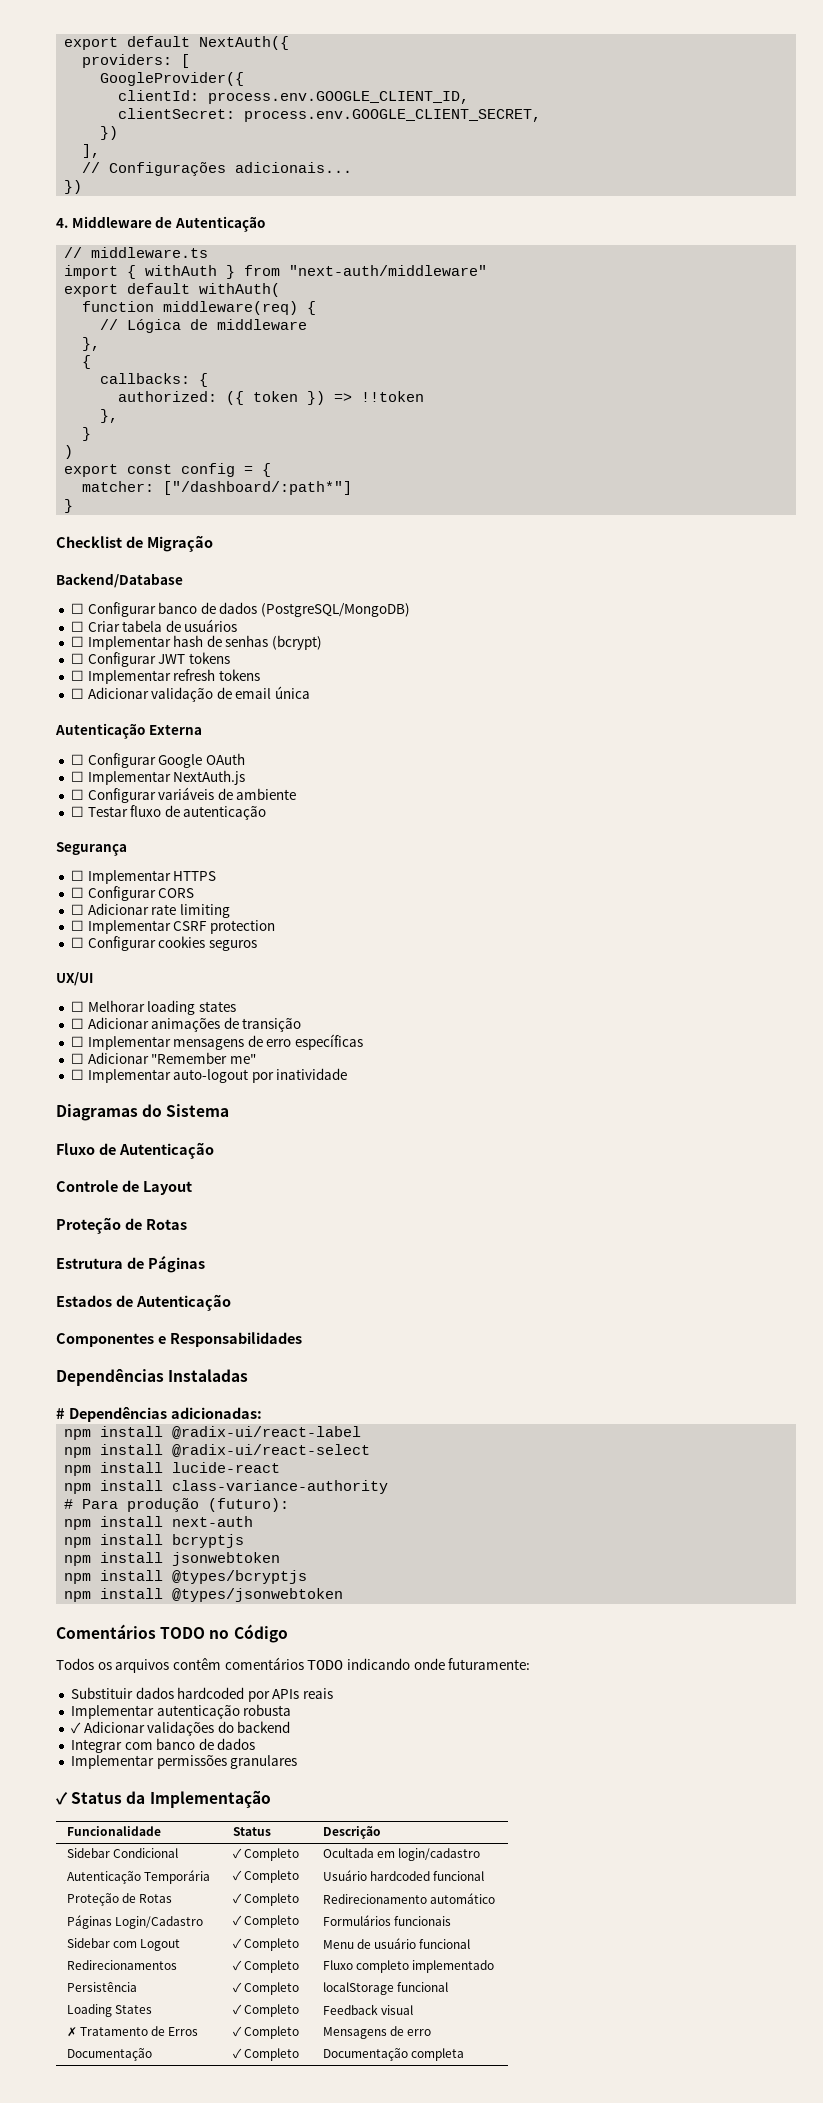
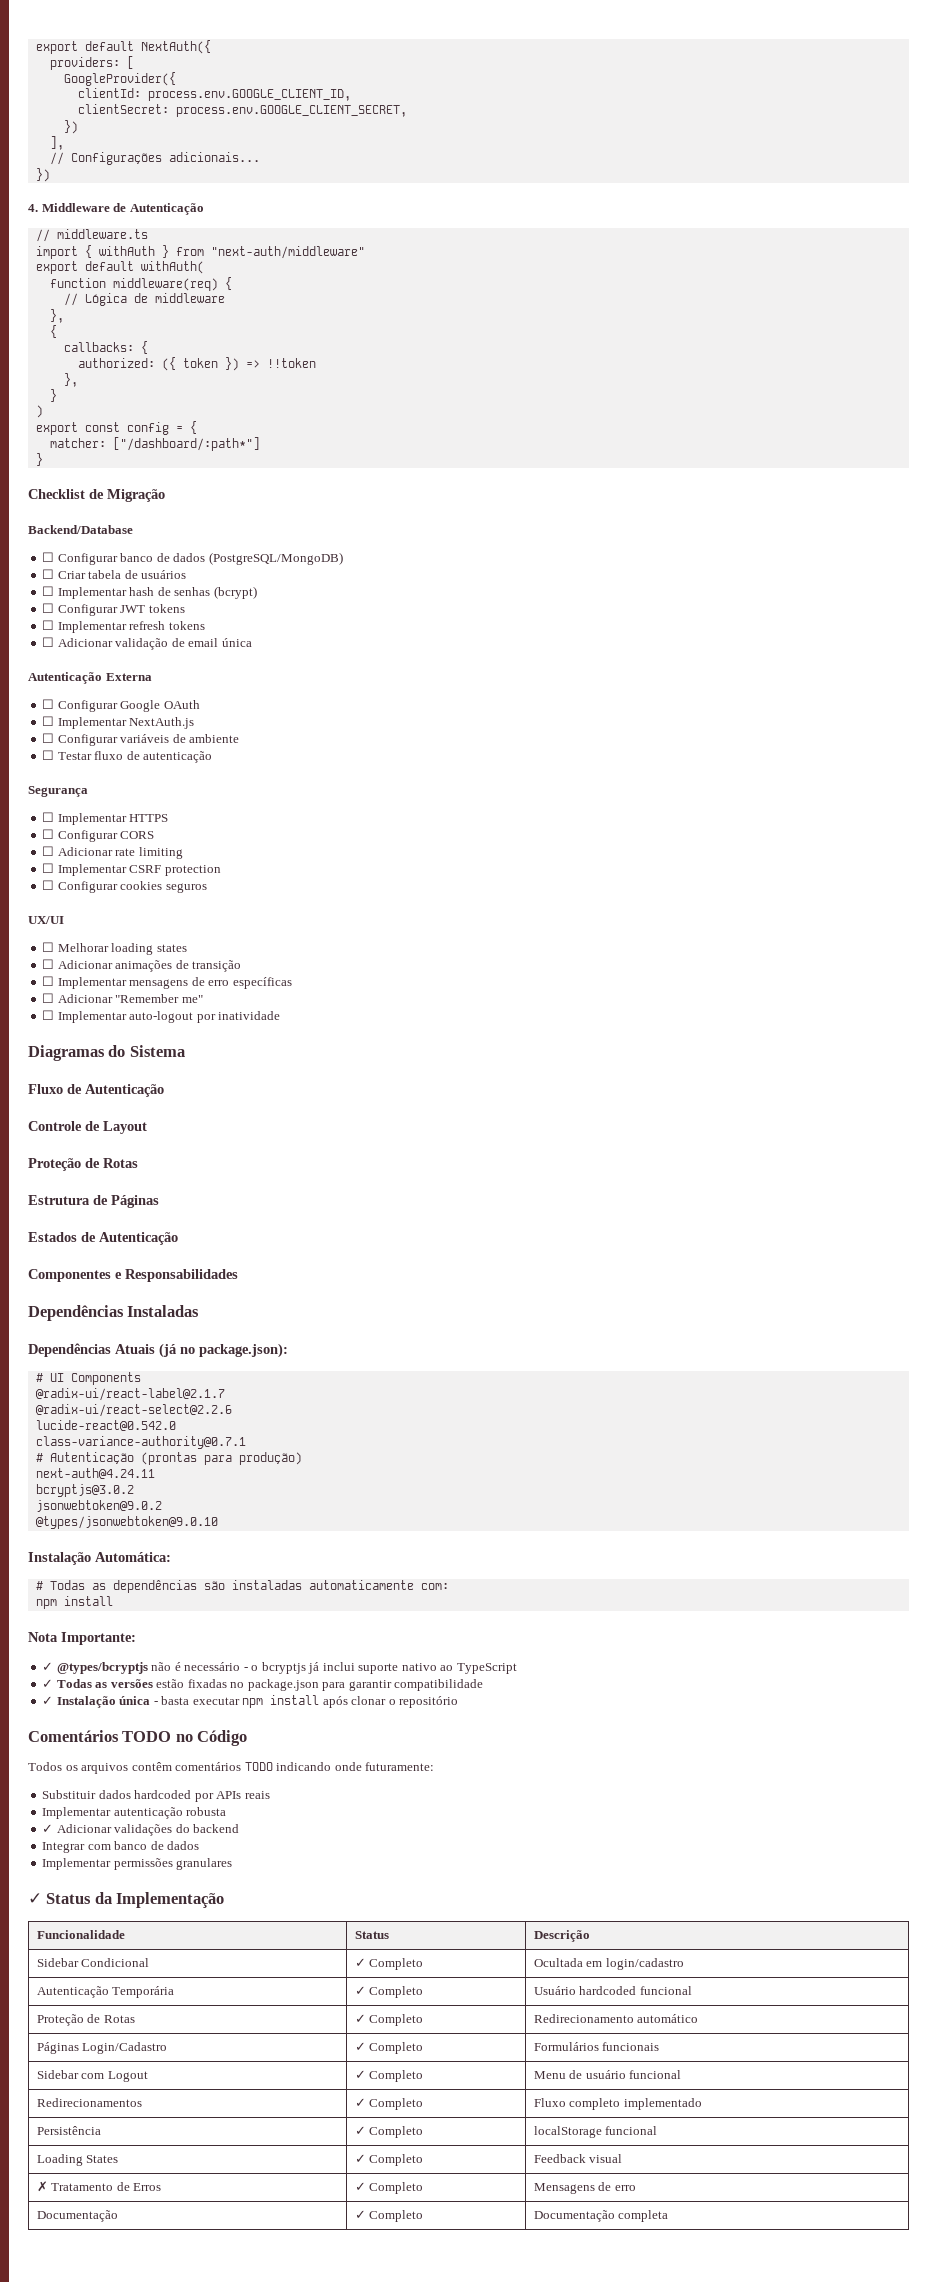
- # Dependências adicionadas:
- npm install @radix-ui/react-label
- npm install @radix-ui/react-select
- npm install lucide-react
- npm install class-variance-authority
- # Para produção (futuro):
- npm install next-auth
- npm install bcryptjs
- npm install jsonwebtoken
- npm install @types/bcryptjs
- npm install @types/jsonwebtoken
+ Dependências Atuais (já no package.json):
+ # UI Components
+ @radix-ui/react-label@2.1.7
+ @radix-ui/react-select@2.2.6
+ lucide-react@0.542.0
+ class-variance-authority@0.7.1
+ # Autenticação (prontas para produção)
+ next-auth@4.24.11
+ bcryptjs@3.0.2
+ jsonwebtoken@9.0.2
+ @types/jsonwebtoken@9.0.10
+ Instalação Automática:
+ # Todas as dependências são instaladas automaticamente com:
+ npm install
+ Nota Importante:
+ ✓ @types/bcryptjs não é necessário - o bcryptjs já inclui suporte nativo ao TypeScript
+ ✓ Todas as versões estão fixadas no package.json para garantir compatibilidade
+ ✓ Instalação única - basta executar npm install após clonar o repositório

